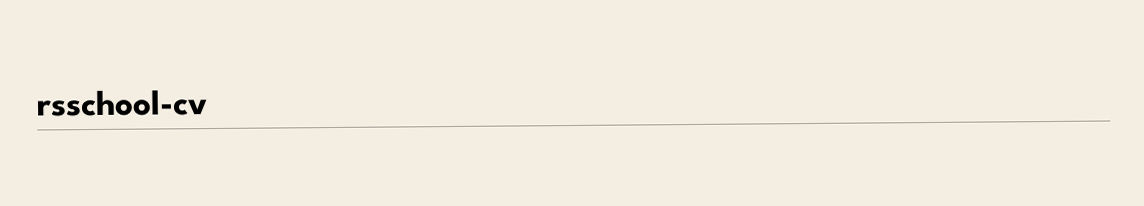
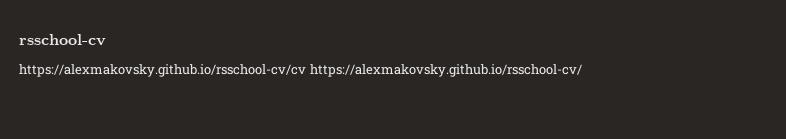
+ https://alexmakovsky.github.io/rsschool-cv/cv https://alexmakovsky.github.io/rsschool-cv/

